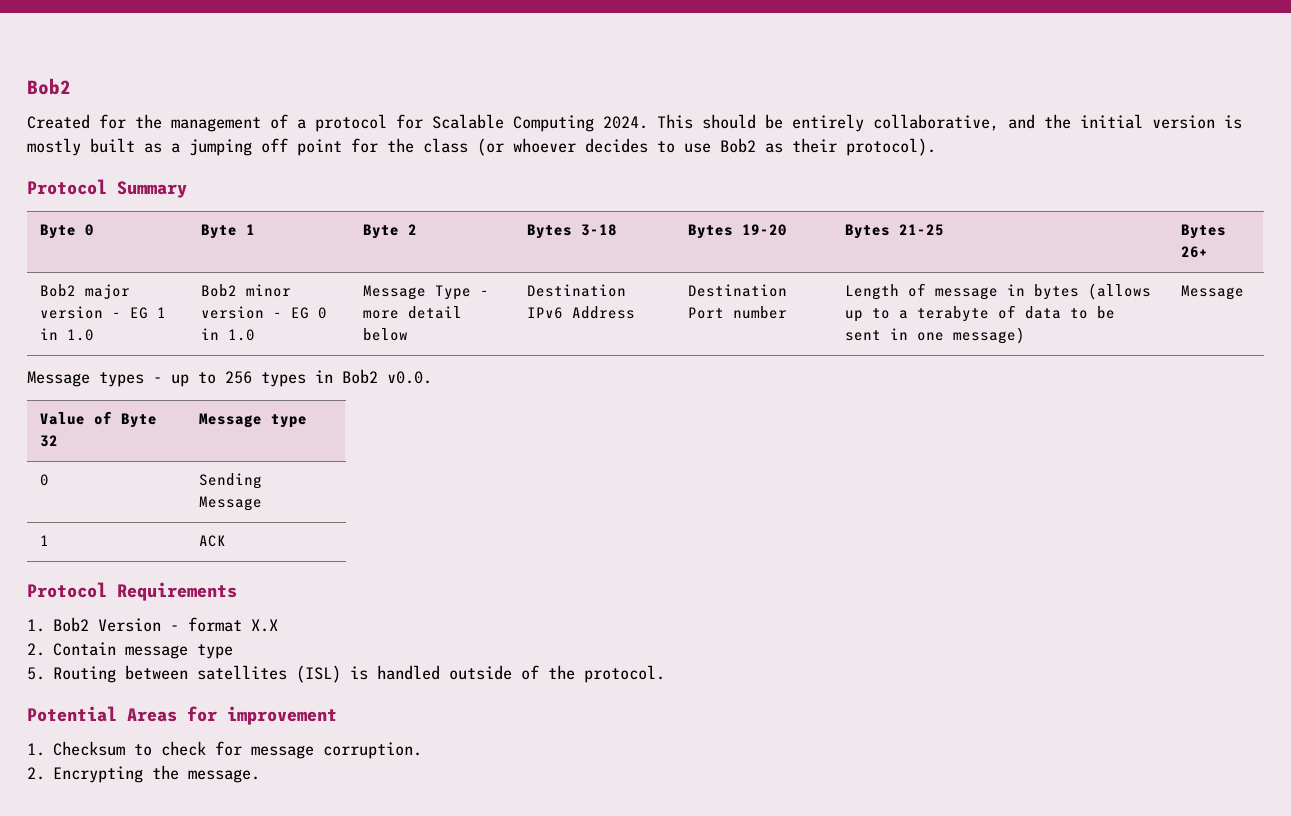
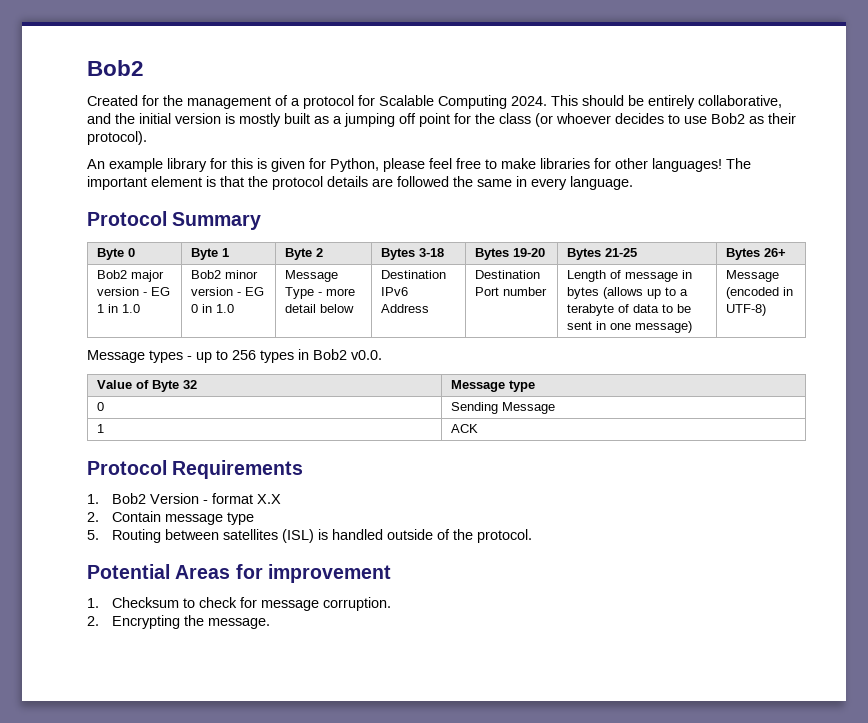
+ An example library for this is given for Python, please feel free to make libraries for other languages! The important element is that the protocol details are followed the same in every language.
- Length of message in bytes (allows up to a terabyte of data to be sent in one message) | Message
+ Length of message in bytes (allows up to a terabyte of data to be sent in one message) | Message (encoded in UTF-8)

